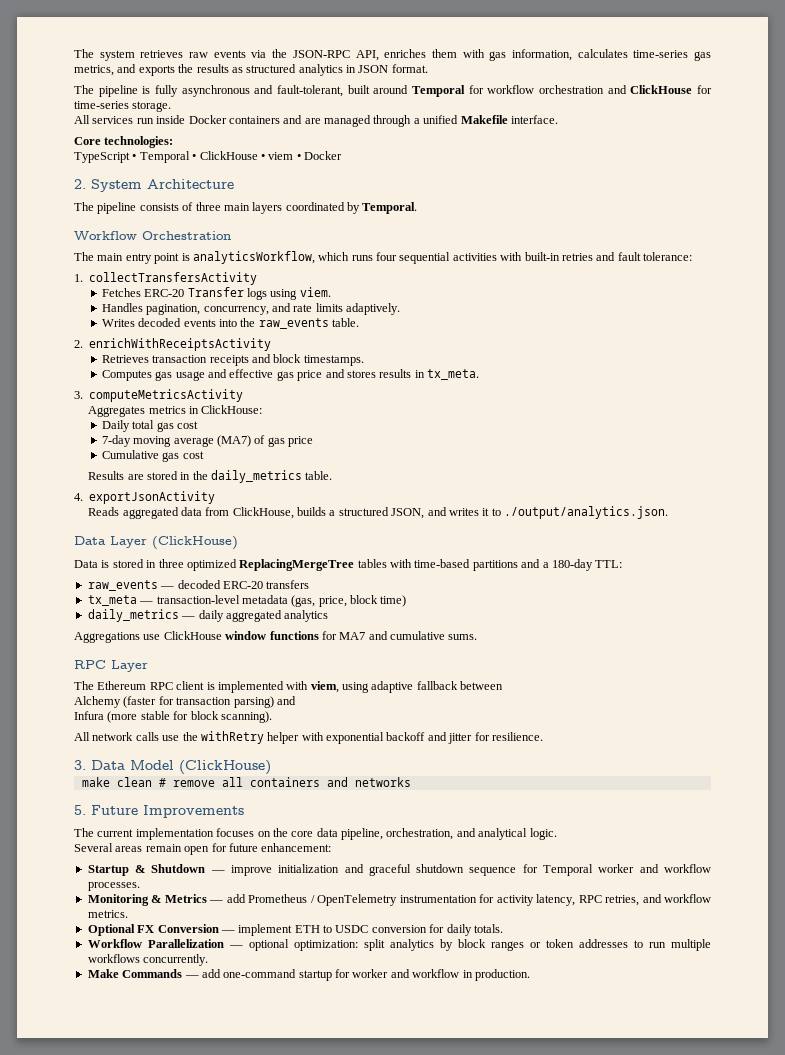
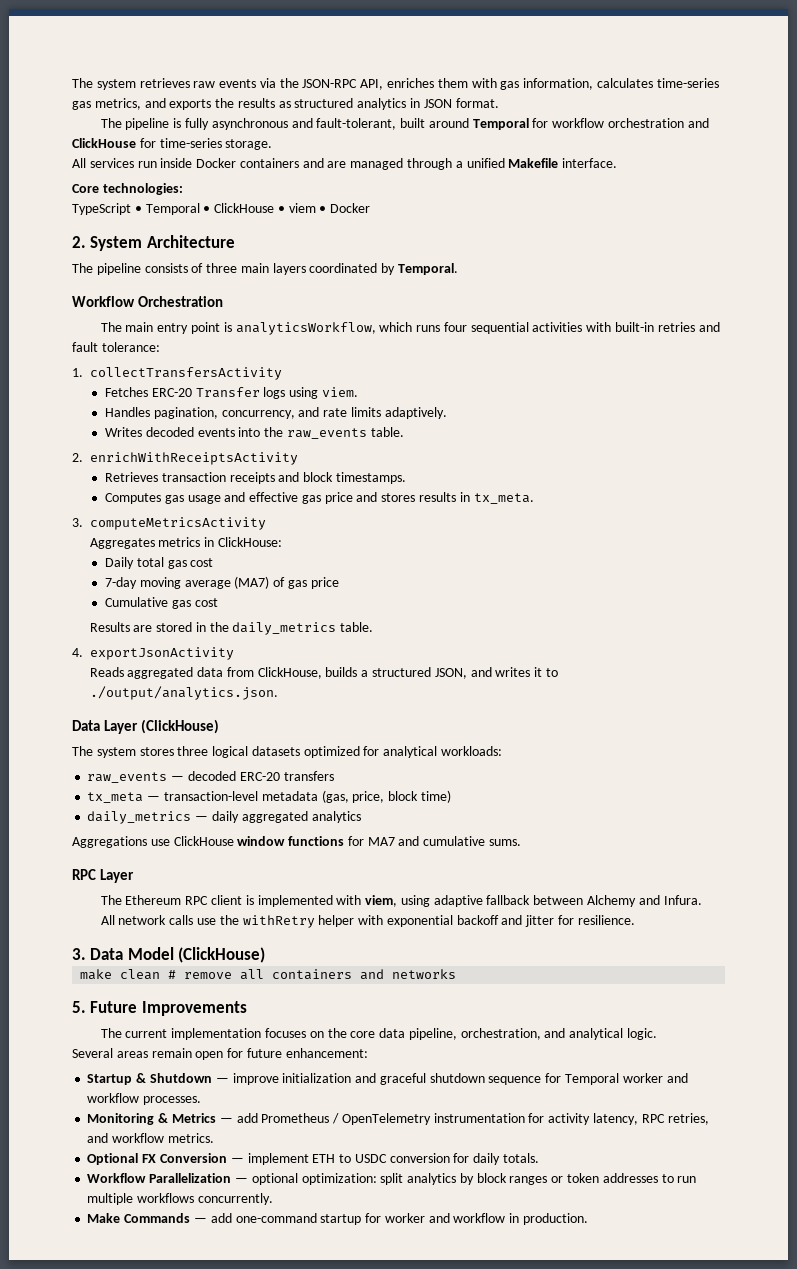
- Data is stored in three optimized ReplacingMergeTree tables with time-based partitions and a 180-day TTL:
+ The system stores three logical datasets optimized for analytical workloads:
- The Ethereum RPC client is implemented with viem, using adaptive fallback between
- Alchemy (faster for transaction parsing) and
- Infura (more stable for block scanning).
+ The Ethereum RPC client is implemented with viem, using adaptive fallback between Alchemy and Infura.

